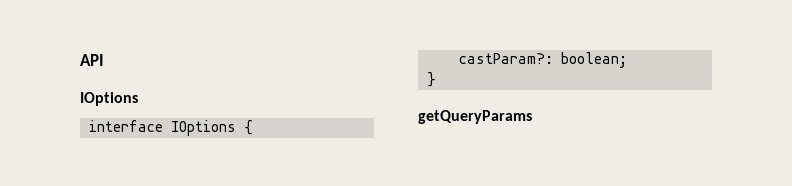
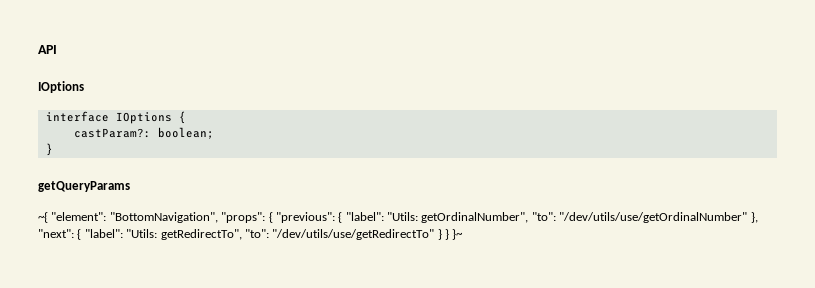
+ ~{ "element": "BottomNavigation", "props": { "previous": { "label": "Utils: getOrdinalNumber", "to": "/dev/utils/use/getOrdinalNumber" }, "next": { "label": "Utils: getRedirectTo", "to": "/dev/utils/use/getRedirectTo" } } }~

